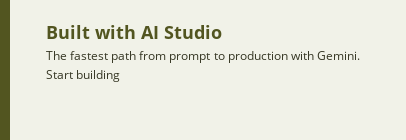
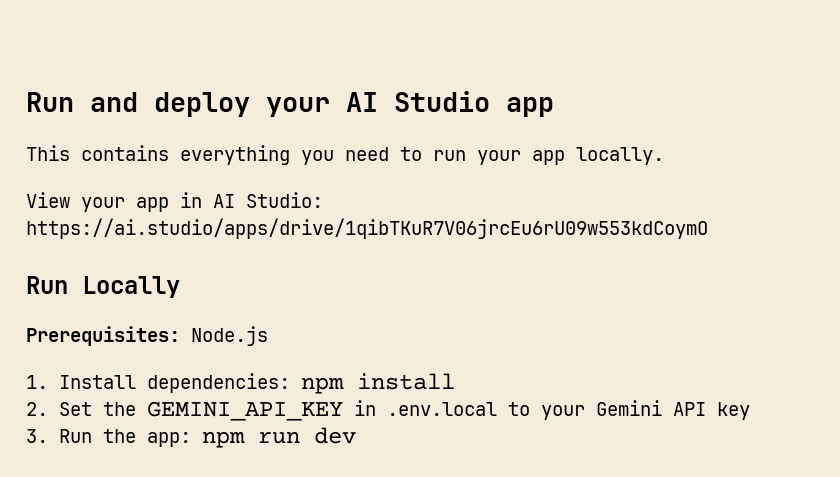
- Built with AI Studio
- The fastest path from prompt to production with Gemini.
- Start building
+ Run and deploy your AI Studio app
+ This contains everything you need to run your app locally.
+ View your app in AI Studio: https://ai.studio/apps/drive/1qibTKuR7V06jrcEu6rU09w553kdCoymO
+ Run Locally
+ Prerequisites: Node.js
+ 1. Install dependencies: npm install
+ 2. Set the GEMINI_API_KEY in .env.local to your Gemini API key
+ 3. Run the app: npm run dev

